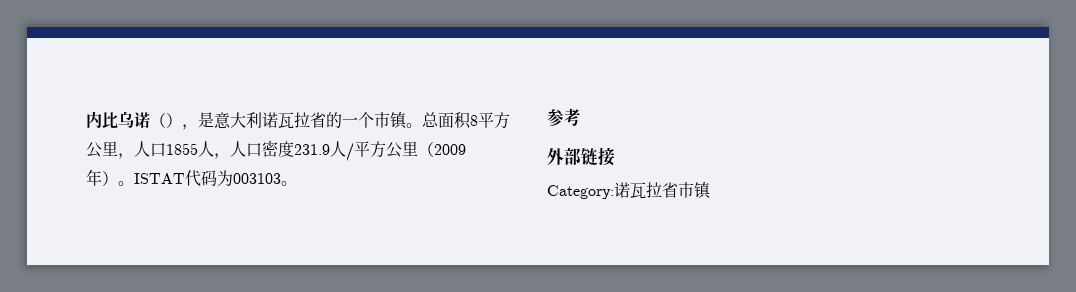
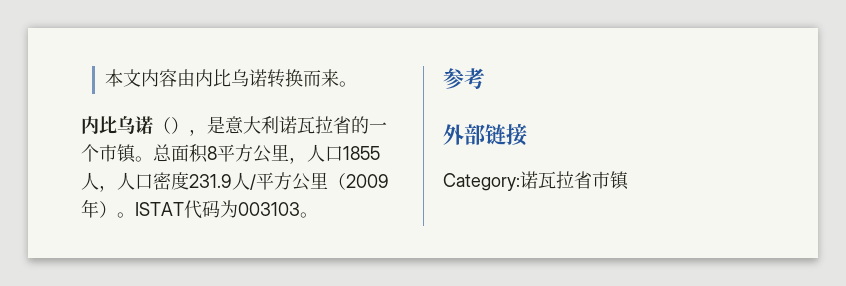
+ 本文内容由内比乌诺转换而来。

